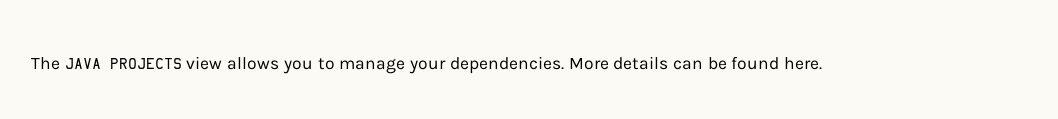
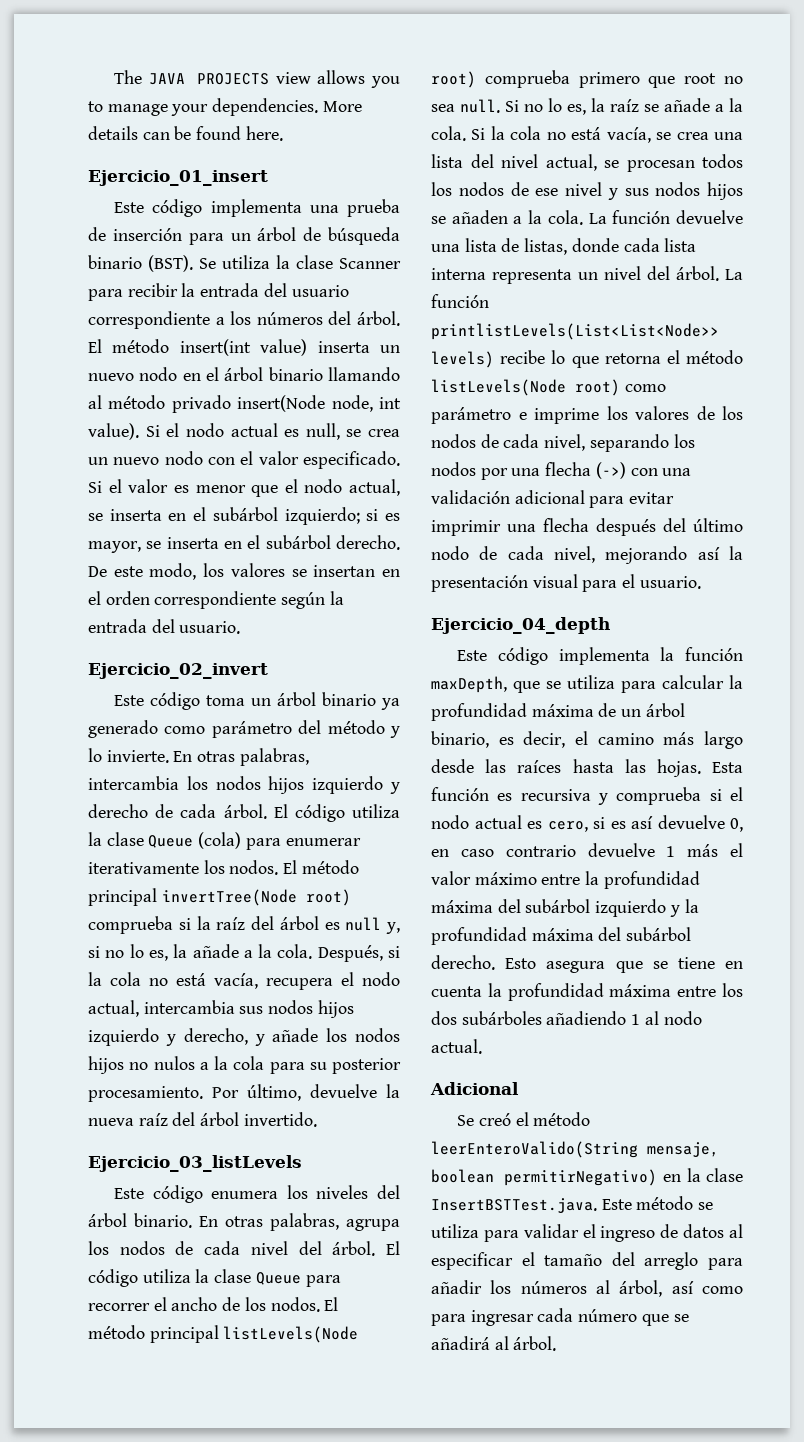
+ Ejercicio_01_insert
+ Este código implementa una prueba de inserción para un árbol de búsqueda binario (BST). Se utiliza la clase Scanner para recibir la entrada del usuario correspondiente a los números del árbol. El método insert(int value) inserta un nuevo nodo en el árbol binario llamando al método privado insert(Node node, int value). Si el nodo actual es null, se crea un nuevo nodo con el valor especificado. Si el valor es menor que el nodo actual, se inserta en el subárbol izquierdo; si es mayor, se inserta en el subárbol derecho. De este modo, los valores se insertan en el orden correspondiente según la entrada del usuario.
+ Ejercicio_02_invert
+ Este código toma un árbol binario ya generado como parámetro del método y lo invierte. En otras palabras, intercambia los nodos hijos izquierdo y derecho de cada árbol. El código utiliza la clase Queue (cola) para enumerar iterativamente los nodos. El método principal invertTree(Node root) comprueba si la raíz del árbol es null y, si no lo es, la añade a la cola. Después, si la cola no está vacía, recupera el nodo actual, intercambia sus nodos hijos izquierdo y derecho, y añade los nodos hijos no nulos a la cola para su posterior procesamiento. Por último, devuelve la nueva raíz del árbol invertido.
+ Ejercicio_03_listLevels
+ Este código enumera los niveles del árbol binario. En otras palabras, agrupa los nodos de cada nivel del árbol. El código utiliza la clase Queue para recorrer el ancho de los nodos. El método principal listLevels(Node root) comprueba primero que root no sea null. Si no lo es, la raíz se añade a la cola. Si la cola no está vacía, se crea una lista del nivel actual, se procesan todos los nodos de ese nivel y sus nodos hijos se añaden a la cola. La función devuelve una lista de listas, donde cada lista interna representa un nivel del árbol. La función printlistLevels(List<List<Node>> levels) recibe lo que retorna el método listLevels(Node root) como parámetro e imprime los valores de los nodos de cada nivel, separando los nodos por una flecha (->) con una validación adicional para evitar imprimir una flecha después del último nodo de cada nivel, mejorando así la presentación visual para el usuario.
+ Ejercicio_04_depth
+ Este código implementa la función maxDepth, que se utiliza para calcular la profundidad máxima de un árbol binario, es decir, el camino más largo desde las raíces hasta las hojas. Esta función es recursiva y comprueba si el nodo actual es cero, si es así devuelve 0, en caso contrario devuelve 1 más el valor máximo entre la profundidad máxima del subárbol izquierdo y la profundidad máxima del subárbol derecho. Esto asegura que se tiene en cuenta la profundidad máxima entre los dos subárboles añadiendo 1 al nodo actual.
+ Adicional
+ Se creó el método leerEnteroValido(String mensaje, boolean permitirNegativo) en la clase InsertBSTTest.java. Este método se utiliza para validar el ingreso de datos al especificar el tamaño del arreglo para añadir los números al árbol, así como para ingresar cada número que se añadirá al árbol.

